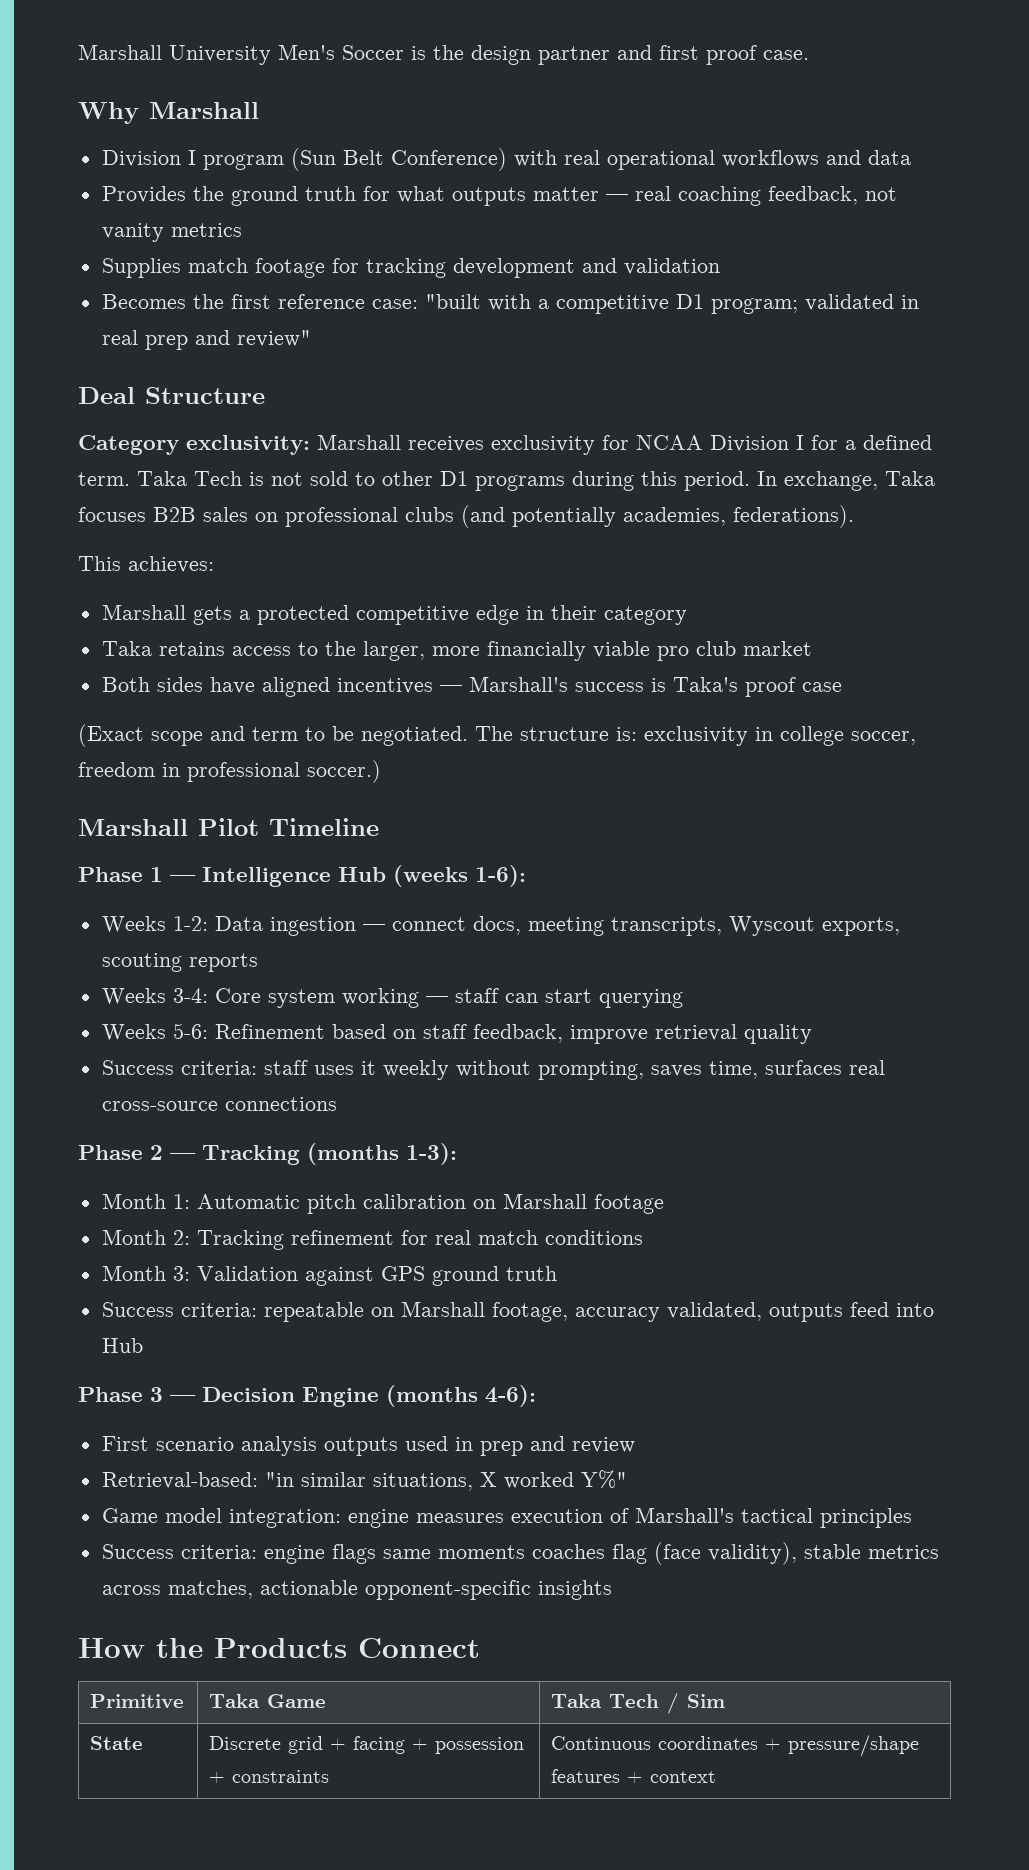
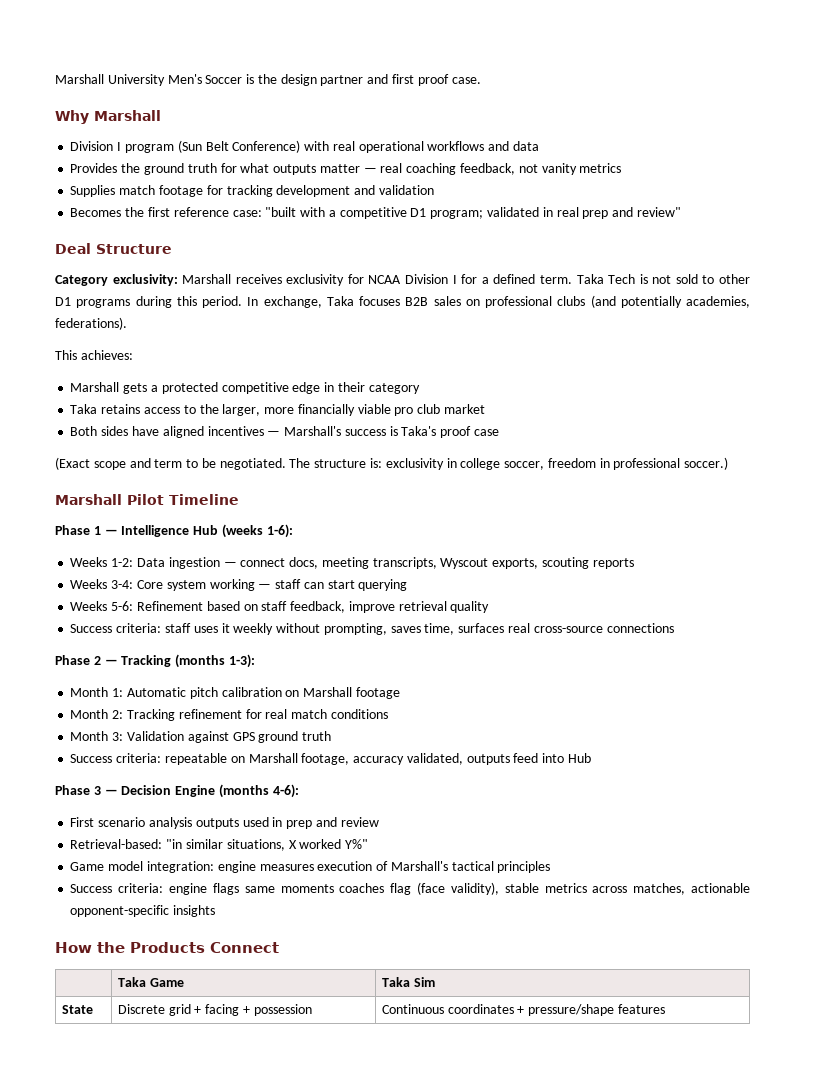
- Primitive | Taka Game | Taka Tech / Sim
+ | Taka Game | Taka Sim
- State | Discrete grid + facing + possession + constraints | Continuous coordinates + pressure/shape features + context
+ State | Discrete grid + facing + possession | Continuous coordinates + pressure/shape features

